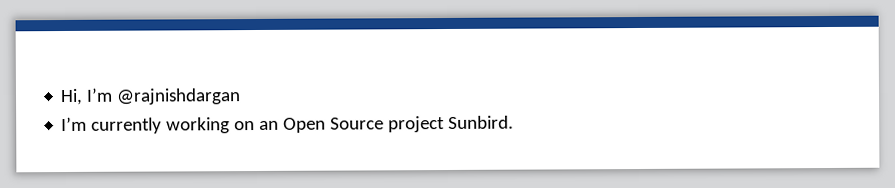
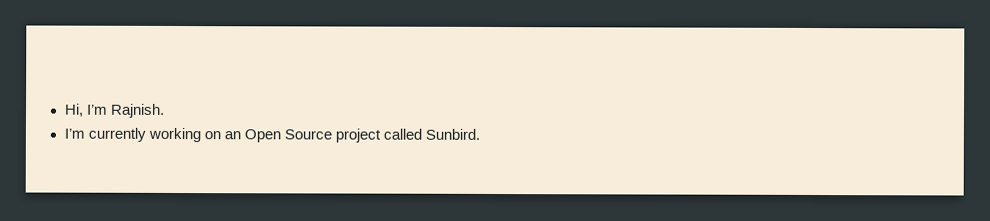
- Hi, I’m @rajnishdargan
+ Hi, I’m Rajnish.
- I’m currently working on an Open Source project Sunbird.
+ I’m currently working on an Open Source project called Sunbird.

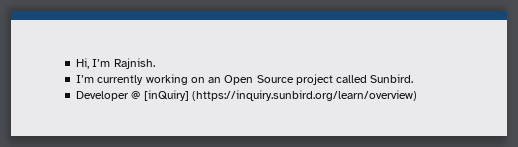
+ Developer @ [inQuiry] (https://inquiry.sunbird.org/learn/overview)

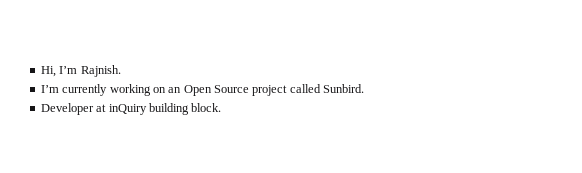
- Developer @ [inQuiry] (https://inquiry.sunbird.org/learn/overview)
+ Developer at inQuiry building block.

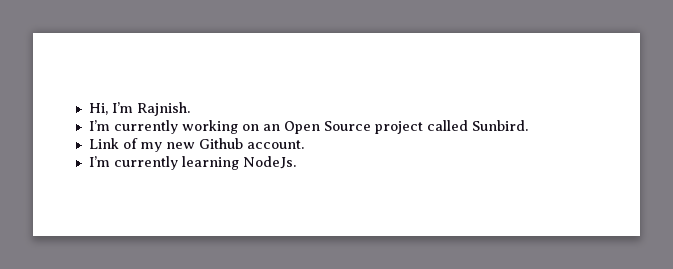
- Developer at inQuiry building block.
+ Link of my new Github account.
+ I’m currently learning NodeJs.

